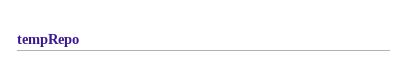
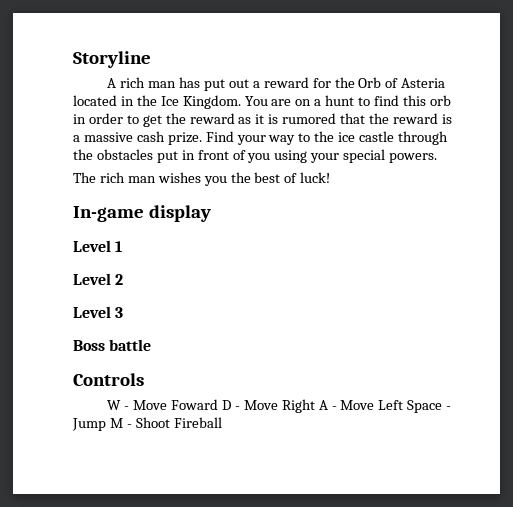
- tempRepo
+ Storyline
+ A rich man has put out a reward for the Orb of Asteria located in the Ice Kingdom. You are on a hunt to find this orb in order to get the reward as it is rumored that the reward is a massive cash prize. Find your way to the ice castle through the obstacles put in front of you using your special powers.
+ The rich man wishes you the best of luck!
+ In-game display
+ Level 1
+ Level 2
+ Level 3
+ Boss battle
+ Controls
+ W - Move Foward D - Move Right A - Move Left Space - Jump M - Shoot Fireball

